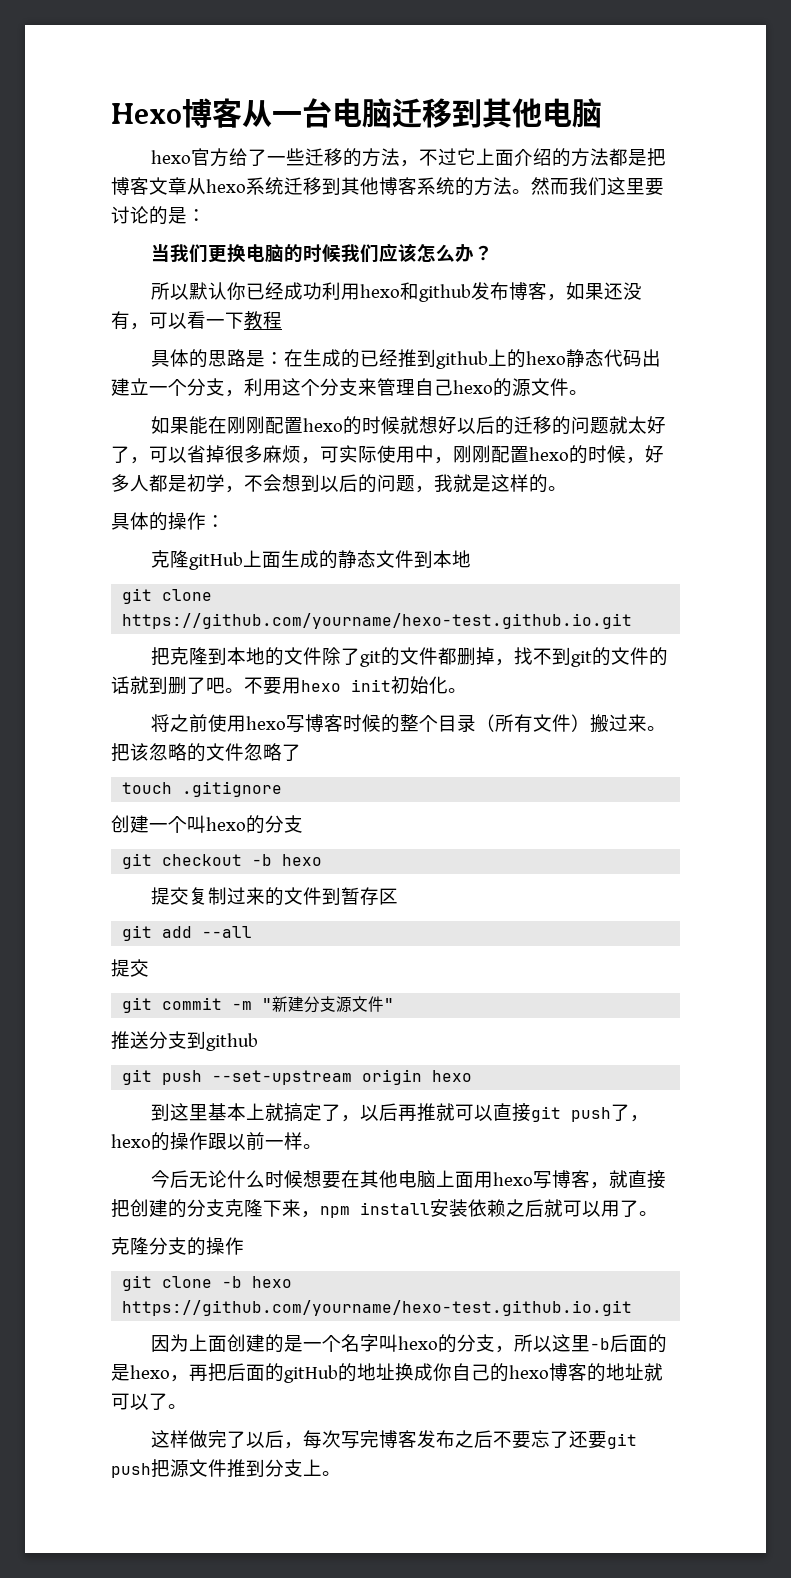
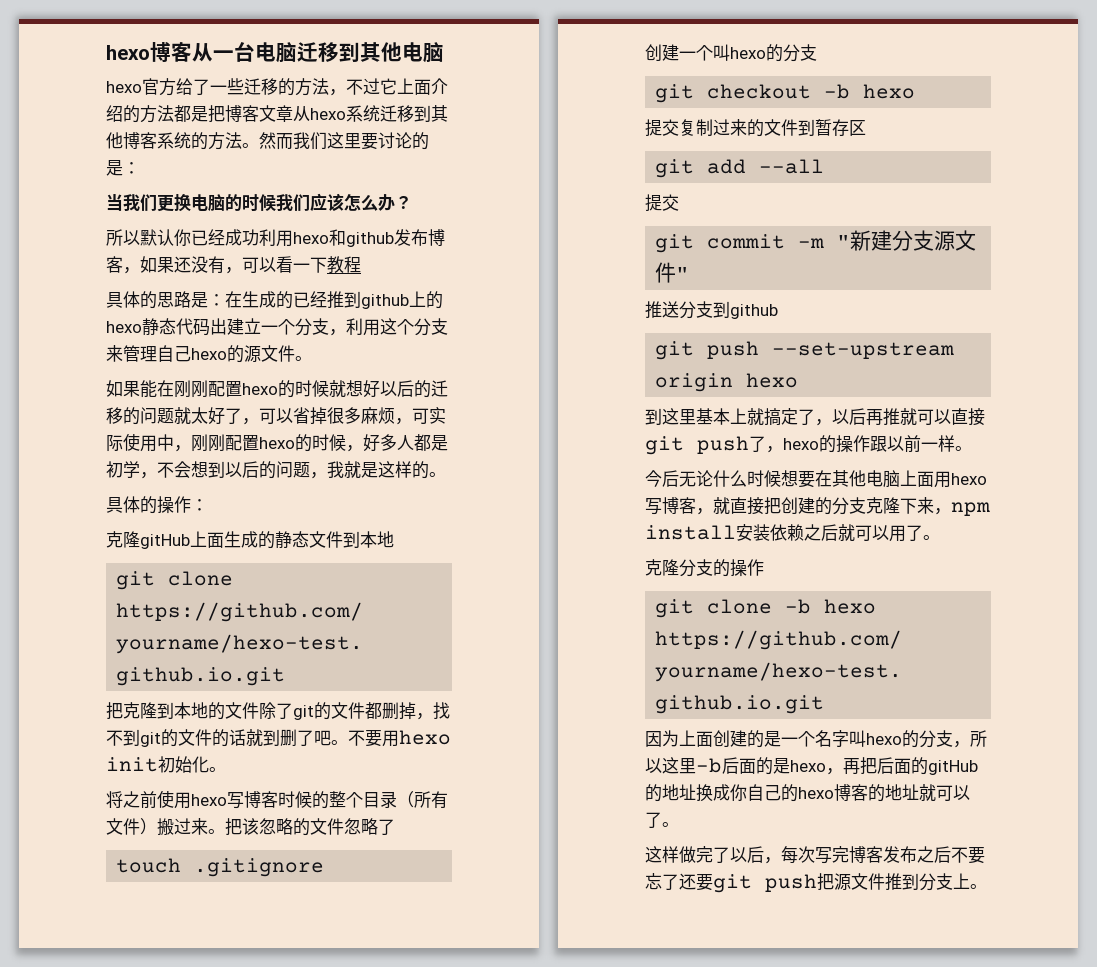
- Hexo博客从一台电脑迁移到其他电脑
+ hexo博客从一台电脑迁移到其他电脑

